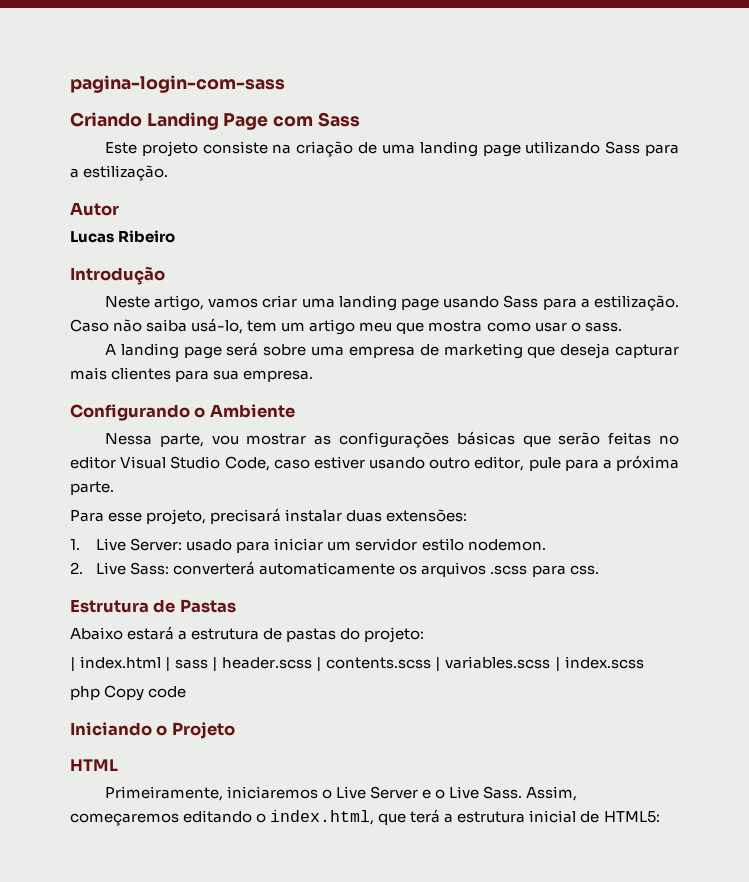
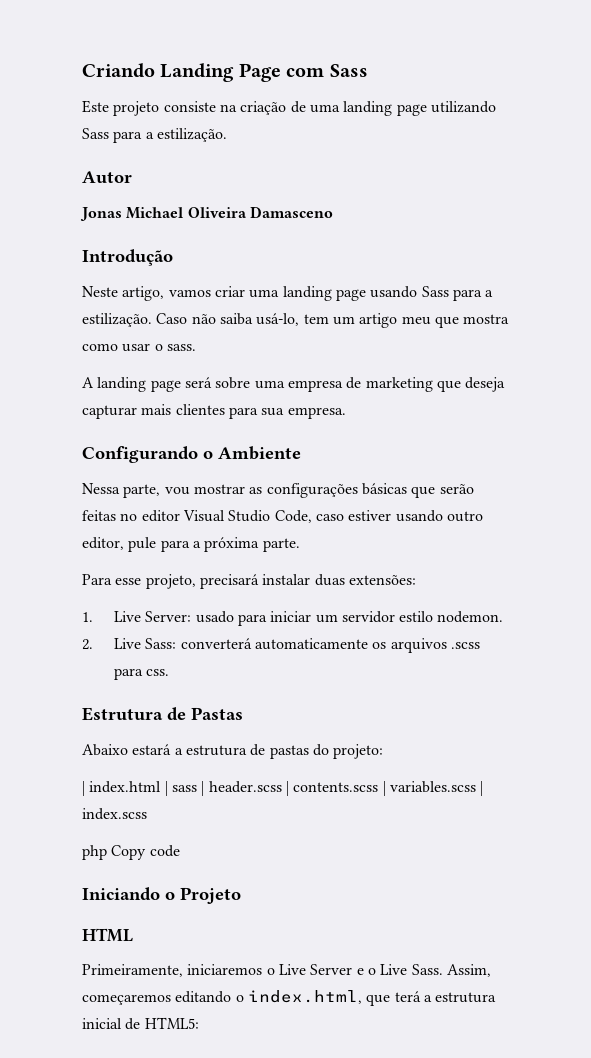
- pagina-login-com-sass
- Lucas Ribeiro
+ Jonas Michael Oliveira Damasceno

